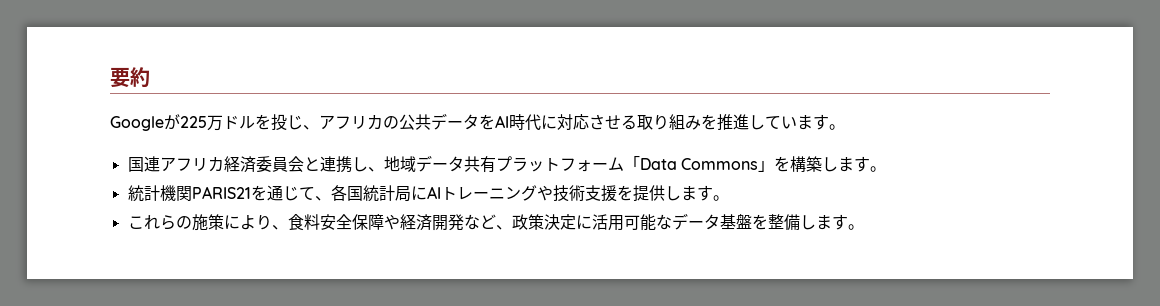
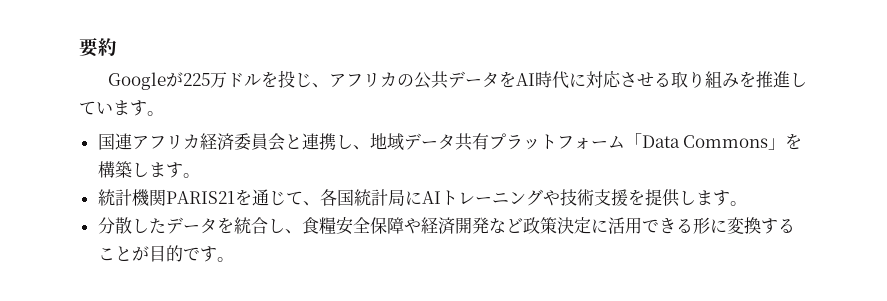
- これらの施策により、食料安全保障や経済開発など、政策決定に活用可能なデータ基盤を整備します。
+ 分散したデータを統合し、食糧安全保障や経済開発など政策決定に活用できる形に変換することが目的です。

